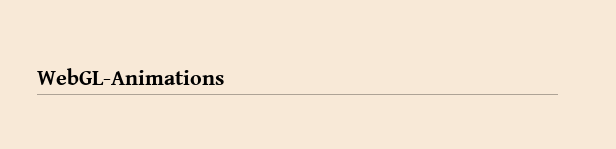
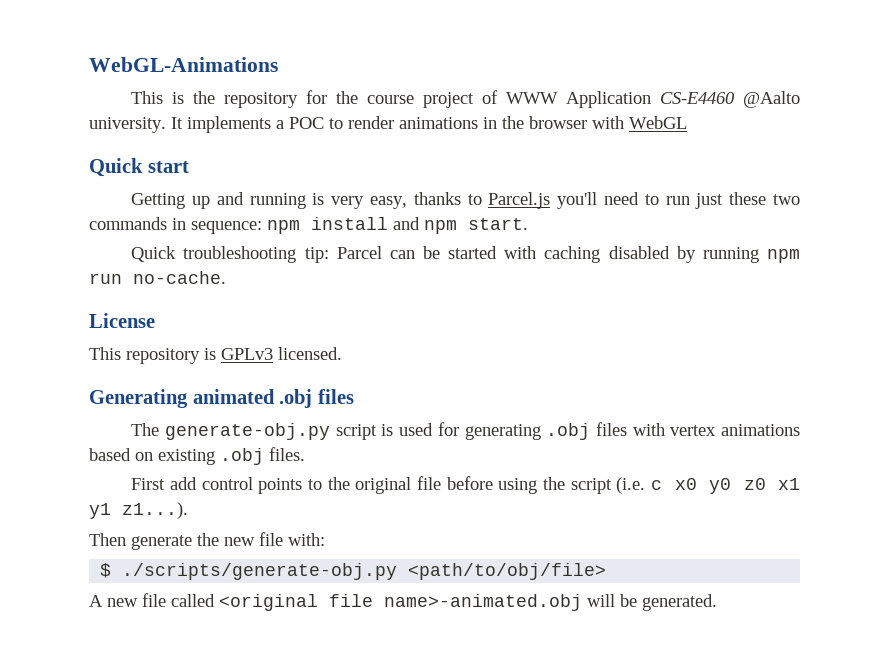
+ This is the repository for the course project of WWW Application CS-E4460 @Aalto university. It implements a POC to render animations in the browser with WebGL
+ Quick start
+ Getting up and running is very easy, thanks to Parcel.js you'll need to run just these two commands in sequence: npm install and npm start.
+ Quick troubleshooting tip: Parcel can be started with caching disabled by running npm run no-cache.
+ License
+ This repository is GPLv3 licensed.
+ Generating animated .obj files
+ The generate-obj.py script is used for generating .obj files with vertex animations based on existing .obj files.
+ First add control points to the original file before using the script (i.e. c x0 y0 z0 x1 y1 z1...).
+ Then generate the new file with:
+ $ ./scripts/generate-obj.py <path/to/obj/file>
+ A new file called <original file name>-animated.obj will be generated.

